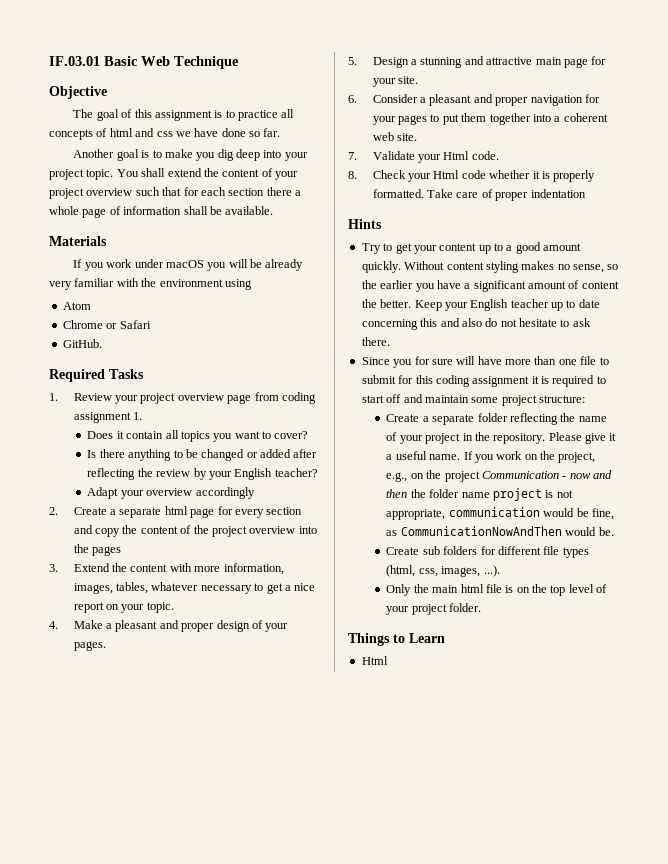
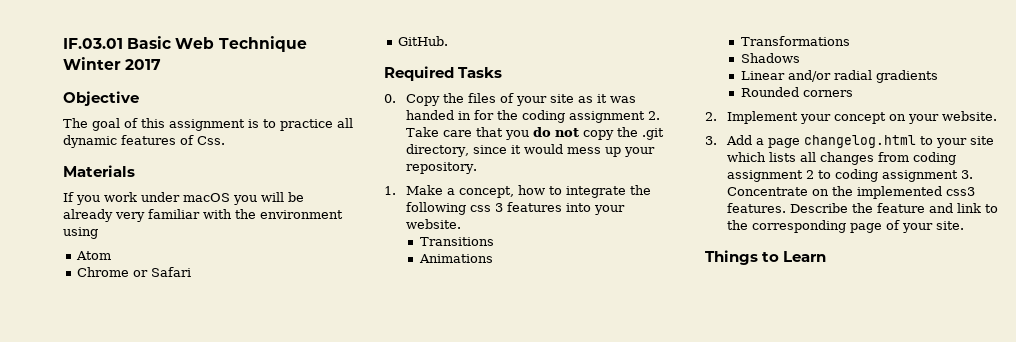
- IF.03.01 Basic Web Technique
+ IF.03.01 Basic Web Technique Winter 2017
- The goal of this assignment is to practice all concepts of html and css we have done so far.
- Another goal is to make you dig deep into your project topic. You shall extend the content of your project overview such that for each section there a whole page of information shall be available.
+ The goal of this assignment is to practice all dynamic features of Css.
- 1. Review your project overview page from coding assignment 1.
- Does it contain all topics you want to cover?
- Is there anything to be changed or added after reflecting the review by your English teacher?
- Adapt your overview accordingly
- 2. Create a separate html page for every section and copy the content of the project overview into the pages
- 3. Extend the content with more information, images, tables, whatever necessary to get a nice report on your topic.
- 4. Make a pleasant and proper design of your pages.
- 5. Design a stunning and attractive main page for your site.
- 6. Consider a pleasant and proper navigation for your pages to put them together into a coherent web site.
- 7. Validate your Html code.
- 8. Check your Html code whether it is properly formatted. Take care of proper indentation
- Hints
- Try to get your content up to a good amount quickly. Without content styling makes no sense, so the earlier you have a significant amount of content the better. Keep your English teacher up to date concerning this and also do not hesitate to ask there.
- Since you for sure will have more than one file to submit for this coding assignment it is required to start off and maintain some project structure:
- Create a separate folder reflecting the name of your project in the repository. Please give it a useful name. If you work on the project, e.g., on the project Communication - now and then the folder name project is not appropriate, communication would be fine, as CommunicationNowAndThen would be.
- Create sub folders for different file types (html, css, images, ...).
- Only the main html file is on the top level of your project folder.
+ 0. Copy the files of your site as it was handed in for the coding assignment 2. Take care that you do not copy the .git directory, since it would mess up your repository.
+ 1. Make a concept, how to integrate the following css 3 features into your website.
+ Transitions
+ Animations
+ Transformations
+ Shadows
+ Linear and/or radial gradients
+ Rounded corners
+ 2. Implement your concept on your website.
+ 3. Add a page changelog.html to your site which lists all changes from coding assignment 2 to coding assignment 3. Concentrate on the implemented css3 features. Describe the feature and link to the corresponding page of your site.
  Things to Learn
- Html

